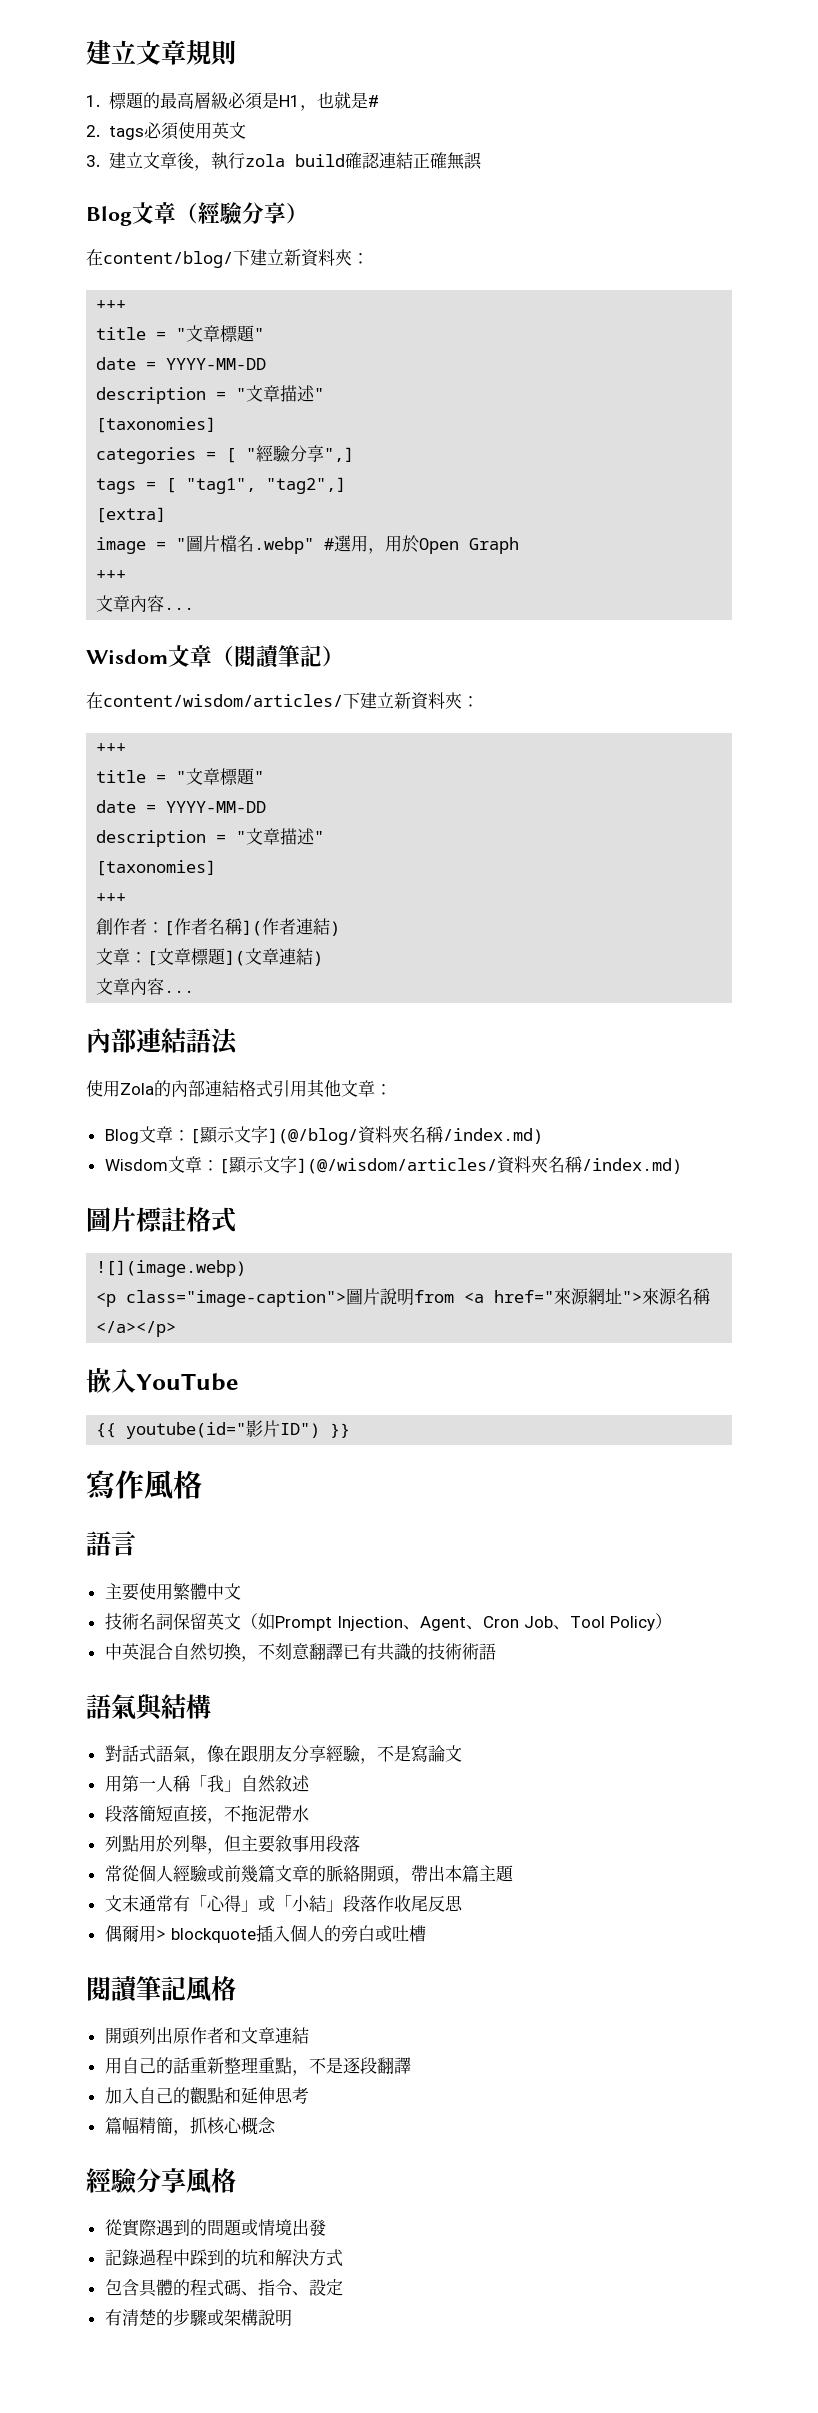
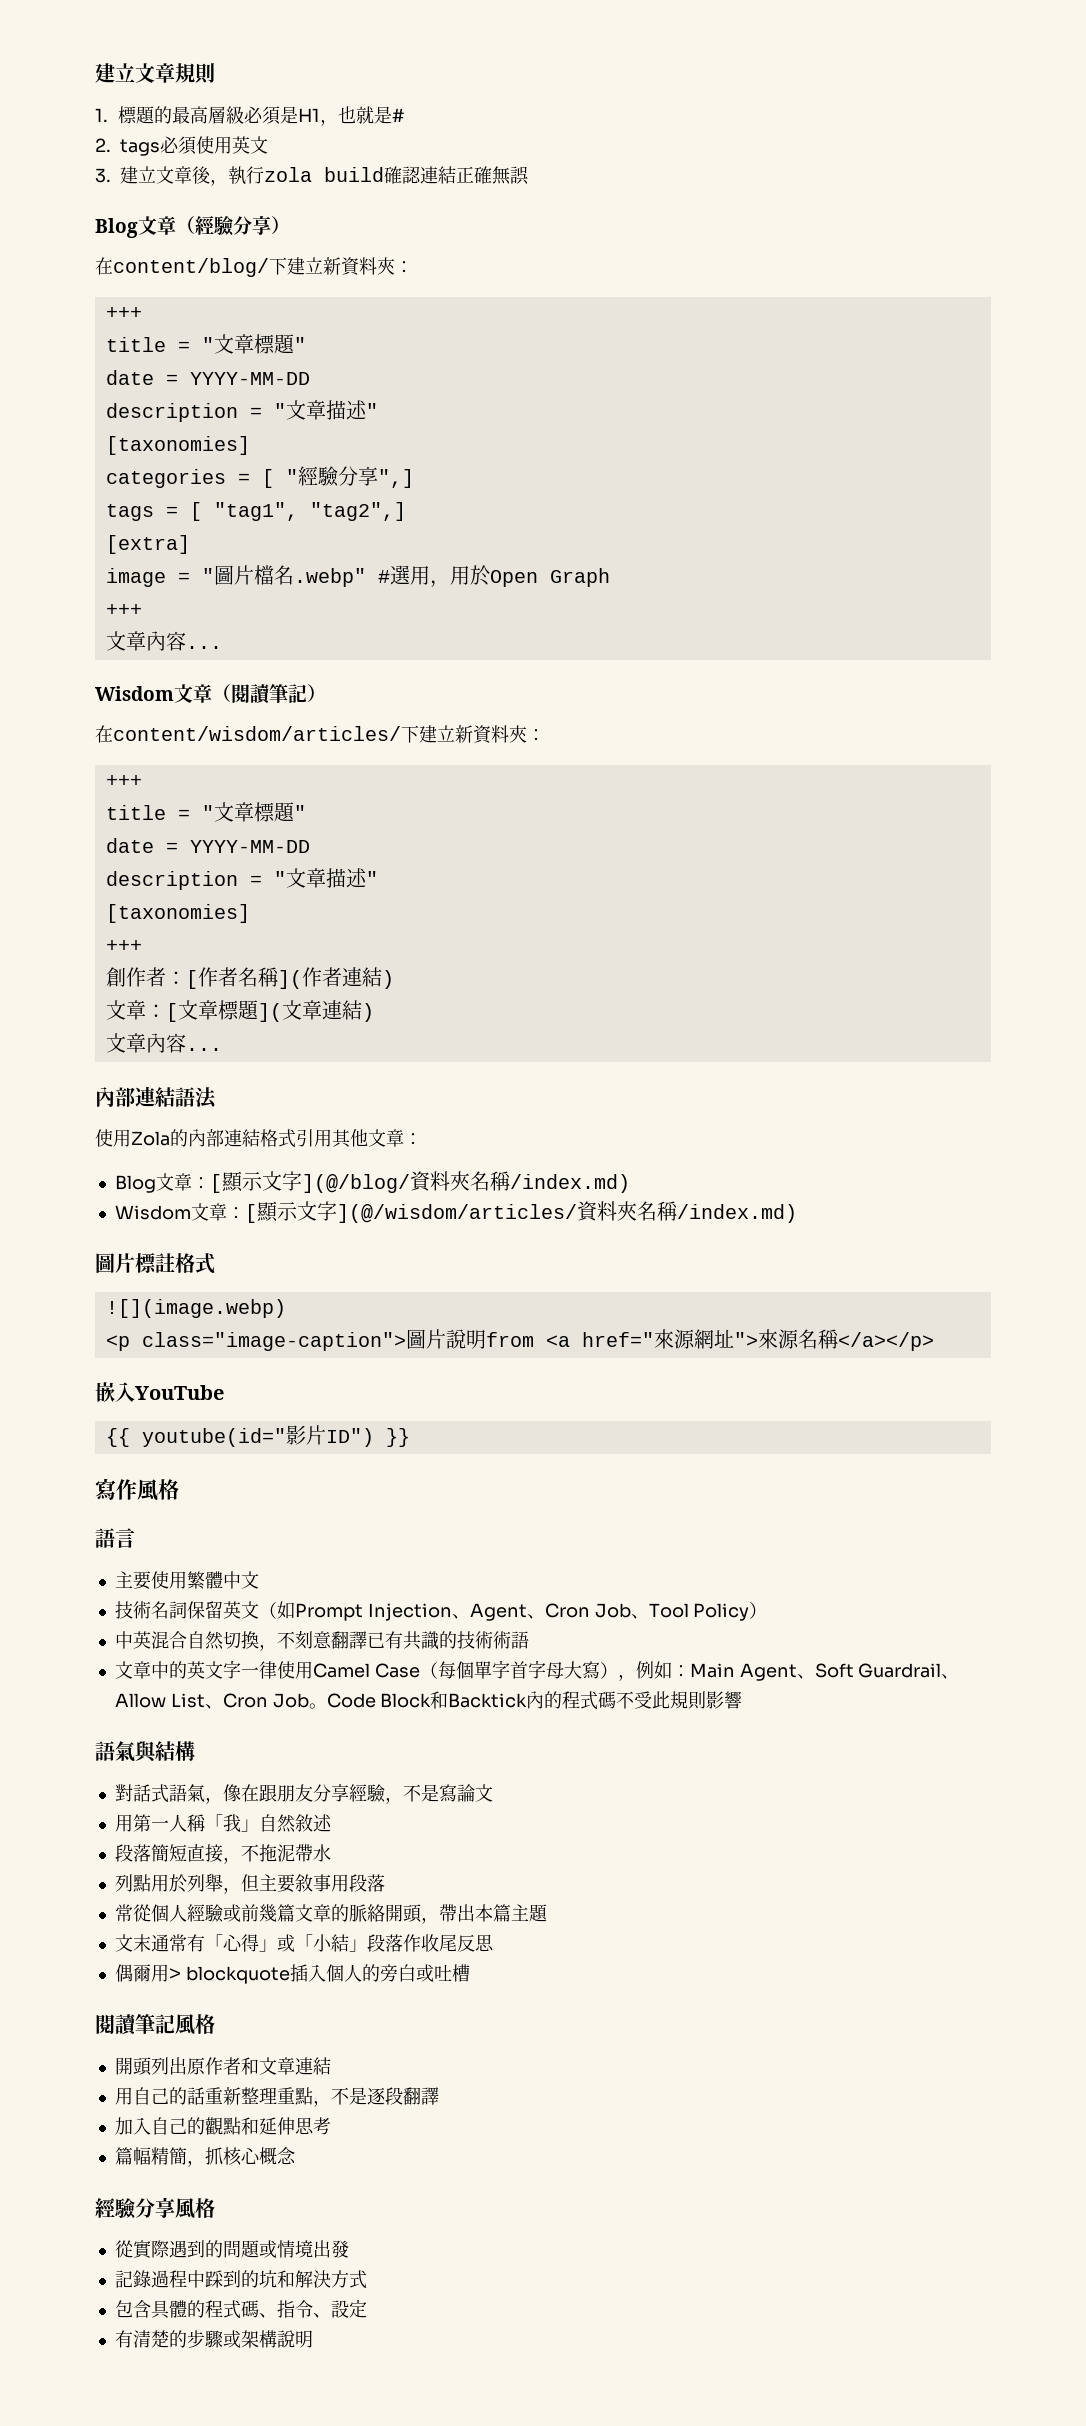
+ 文章中的英文字一律使用Camel Case（每個單字首字母大寫），例如：Main Agent、Soft Guardrail、Allow List、Cron Job。Code Block和Backtick內的程式碼不受此規則影響

